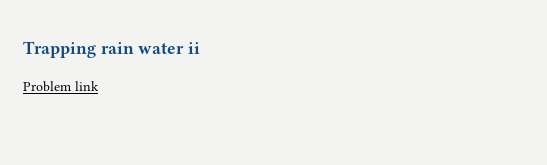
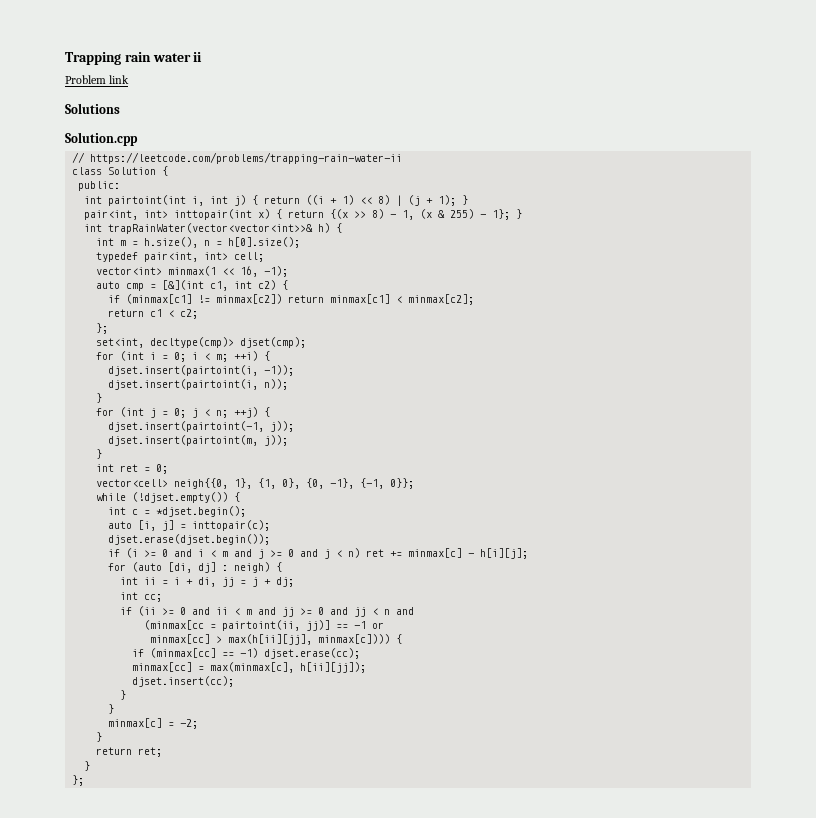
+ Solutions
+ Solution.cpp
+ // https://leetcode.com/problems/trapping-rain-water-ii
+ class Solution {
+ public:
+ int pairtoint(int i, int j) { return ((i + 1) << 8) | (j + 1); }
+ pair<int, int> inttopair(int x) { return {(x >> 8) - 1, (x & 255) - 1}; }
+ int trapRainWater(vector<vector<int>>& h) {
+ int m = h.size(), n = h[0].size();
+ typedef pair<int, int> cell;
+ vector<int> minmax(1 << 16, -1);
+ auto cmp = [&](int c1, int c2) {
+ if (minmax[c1] != minmax[c2]) return minmax[c1] < minmax[c2];
+ return c1 < c2;
+ };
+ set<int, decltype(cmp)> djset(cmp);
+ for (int i = 0; i < m; ++i) {
+ djset.insert(pairtoint(i, -1));
+ djset.insert(pairtoint(i, n));
+ }
+ for (int j = 0; j < n; ++j) {
+ djset.insert(pairtoint(-1, j));
+ djset.insert(pairtoint(m, j));
+ }
+ int ret = 0;
+ vector<cell> neigh{{0, 1}, {1, 0}, {0, -1}, {-1, 0}};
+ while (!djset.empty()) {
+ int c = *djset.begin();
+ auto [i, j] = inttopair(c);
+ djset.erase(djset.begin());
+ if (i >= 0 and i < m and j >= 0 and j < n) ret += minmax[c] - h[i][j];
+ for (auto [di, dj] : neigh) {
+ int ii = i + di, jj = j + dj;
+ int cc;
+ if (ii >= 0 and ii < m and jj >= 0 and jj < n and
+ (minmax[cc = pairtoint(ii, jj)] == -1 or
+ minmax[cc] > max(h[ii][jj], minmax[c]))) {
+ if (minmax[cc] == -1) djset.erase(cc);
+ minmax[cc] = max(minmax[c], h[ii][jj]);
+ djset.insert(cc);
+ }
+ }
+ minmax[c] = -2;
+ }
+ return ret;
+ }
+ };

